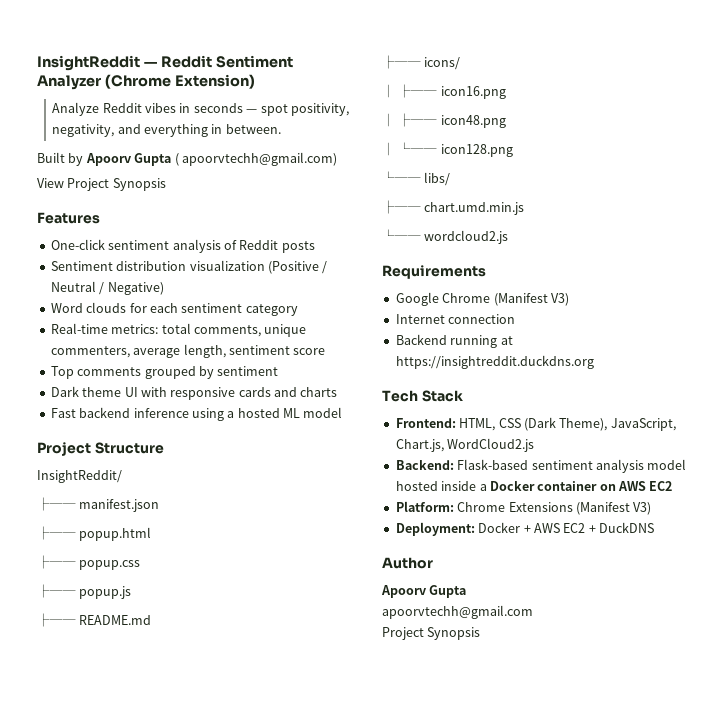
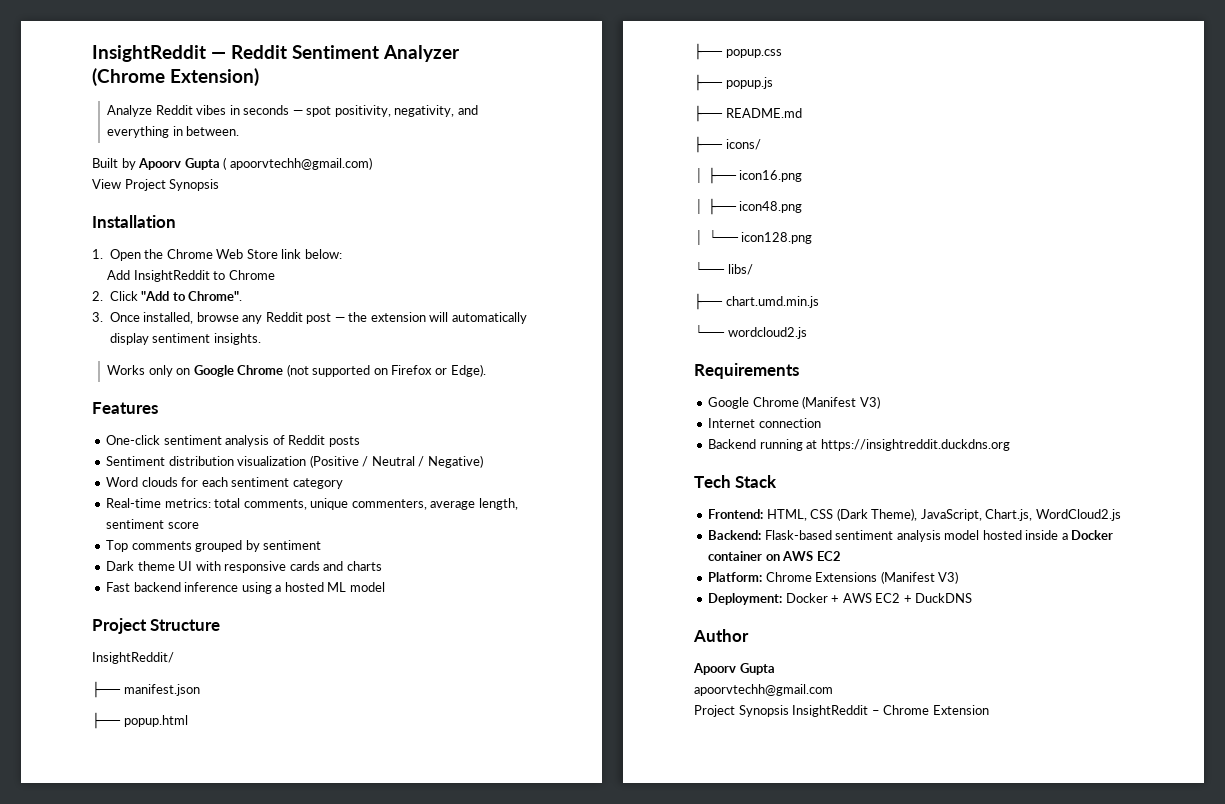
+ Installation
+ 1. Open the Chrome Web Store link below:
+ Add InsightReddit to Chrome
+ 2. Click "Add to Chrome".
+ 3. Once installed, browse any Reddit post — the extension will automatically display sentiment insights.
+ Works only on Google Chrome (not supported on Firefox or Edge).
  apoorvtechh@gmail.com
- Project Synopsis
+ Project Synopsis InsightReddit – Chrome Extension

